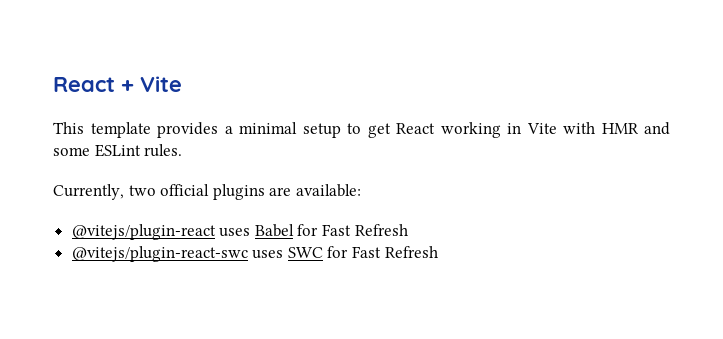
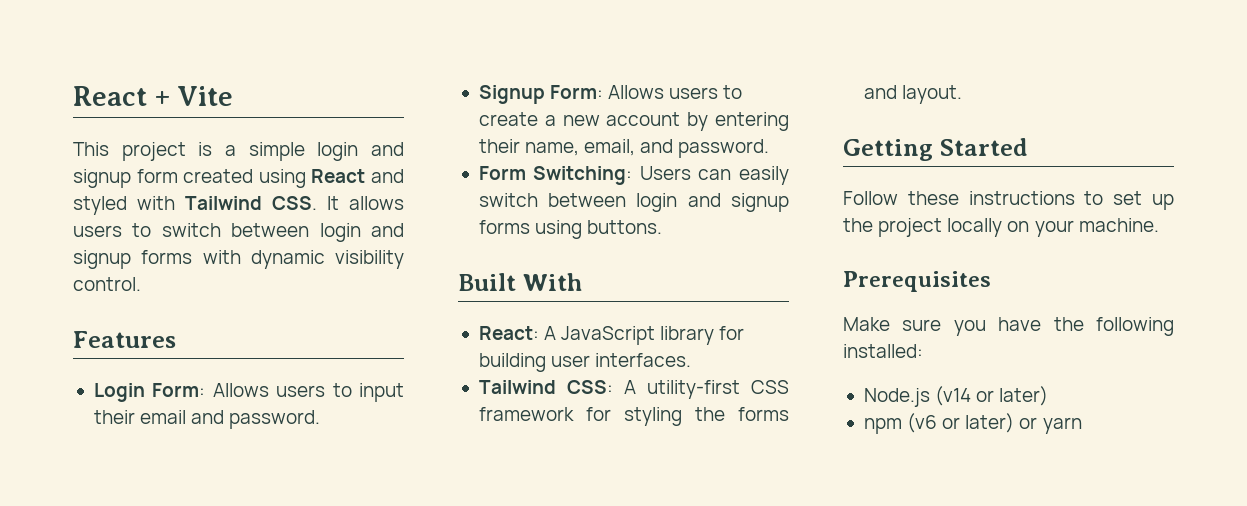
- This template provides a minimal setup to get React working in Vite with HMR and some ESLint rules.
- Currently, two official plugins are available:
- @vitejs/plugin-react uses Babel for Fast Refresh
- @vitejs/plugin-react-swc uses SWC for Fast Refresh
+ This project is a simple login and signup form created using React and styled with Tailwind CSS. It allows users to switch between login and signup forms with dynamic visibility control.
+ Features
+ Login Form: Allows users to input their email and password.
+ Signup Form: Allows users to create a new account by entering their name, email, and password.
+ Form Switching: Users can easily switch between login and signup forms using buttons.
+ Built With
+ React: A JavaScript library for building user interfaces.
+ Tailwind CSS: A utility-first CSS framework for styling the forms and layout.
+ Getting Started
+ Follow these instructions to set up the project locally on your machine.
+ Prerequisites
+ Make sure you have the following installed:
+ Node.js (v14 or later)
+ npm (v6 or later) or yarn

